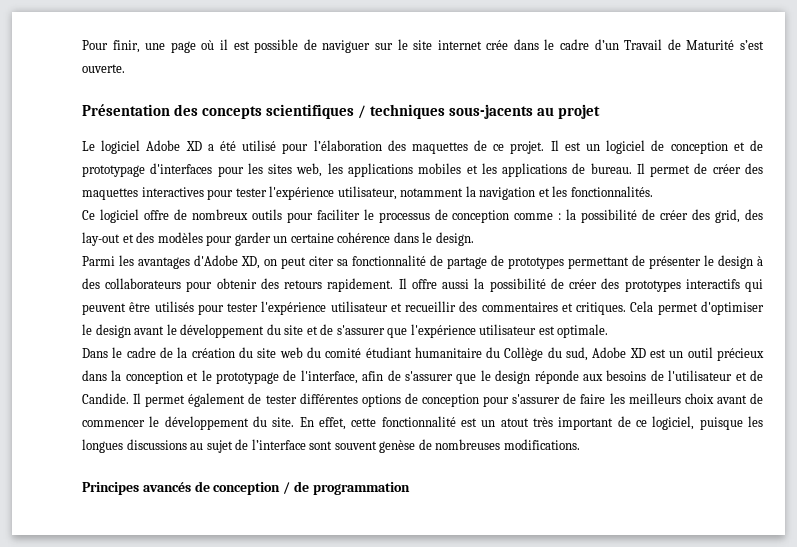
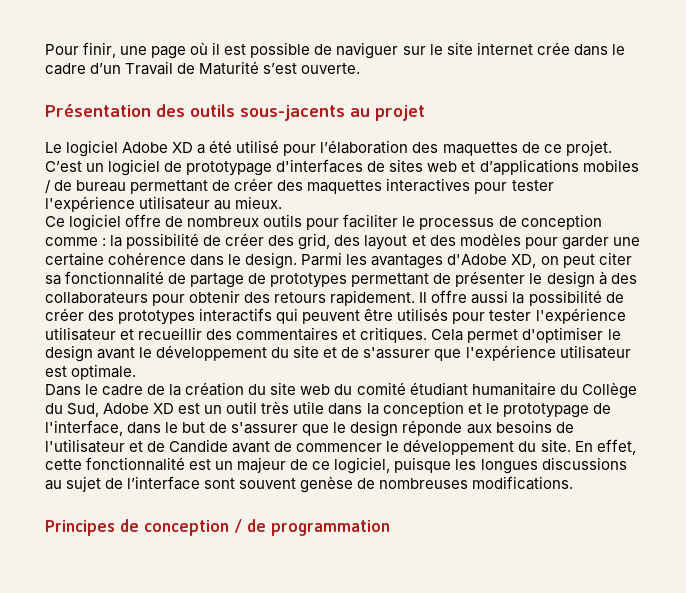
- Présentation des concepts scientifiques / techniques sous-jacents au projet
+ Présentation des outils sous-jacents au projet
- Il est un logiciel de conception et de prototypage d'interfaces pour les sites web, les applications mobiles et les applications de bureau. Il permet de créer des maquettes interactives pour tester l'expérience utilisateur, notamment la navigation et les fonctionnalités.
+ C’est un logiciel de prototypage d'interfaces de sites web et d’applications mobiles / de bureau permettant de créer des maquettes interactives pour tester l'expérience utilisateur au mieux.
- Ce logiciel offre de nombreux outils pour faciliter le processus de conception comme : la possibilité de créer des grid, des lay-out et des modèles pour garder un certaine cohérence dans le design.
- Parmi les avantages d'Adobe XD, on peut citer sa fonctionnalité de partage de prototypes permettant de présenter le design à des collaborateurs pour obtenir des retours rapidement.
+ Ce logiciel offre de nombreux outils pour faciliter le processus de conception comme : la possibilité de créer des grid, des layout et des modèles pour garder une certaine cohérence dans le design. Parmi les avantages d'Adobe XD, on peut citer sa fonctionnalité de partage de prototypes permettant de présenter le design à des collaborateurs pour obtenir des retours rapidement.
- Dans le cadre de la création du site web du comité étudiant humanitaire du Collège du sud, Adobe XD est un outil précieux dans la conception et le prototypage de l'interface, afin de s'assurer que le design réponde aux besoins de l'utilisateur et de Candide. Il permet également de tester différentes options de conception pour s'assurer de faire les meilleurs choix avant de commencer le développement du site.
+ Dans le cadre de la création du site web du comité étudiant humanitaire du Collège du Sud, Adobe XD est un outil très utile dans la conception et le prototypage de l'interface, dans le but de s'assurer que le design réponde aux besoins de l'utilisateur et de Candide avant de commencer le développement du site.
- En effet, cette fonctionnalité est un atout très important de ce logiciel, puisque les longues discussions au sujet de l’interface sont souvent genèse de nombreuses modifications.
+ En effet, cette fonctionnalité est un majeur de ce logiciel, puisque les longues discussions au sujet de l’interface sont souvent genèse de nombreuses modifications.
- Principes avancés de conception / de programmation
+ Principes de conception / de programmation

